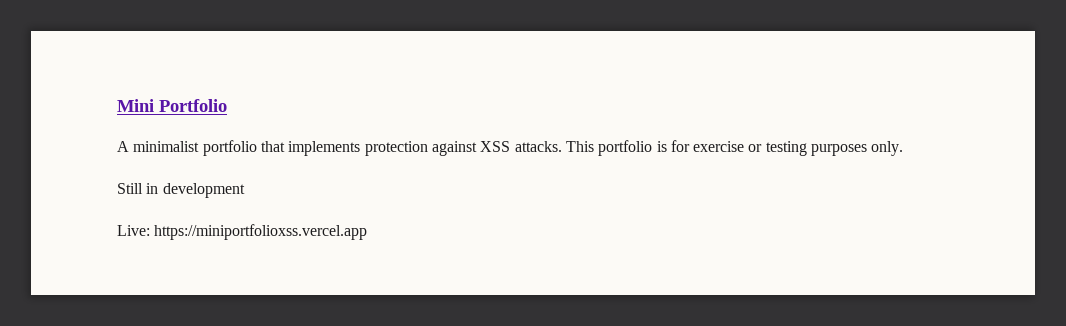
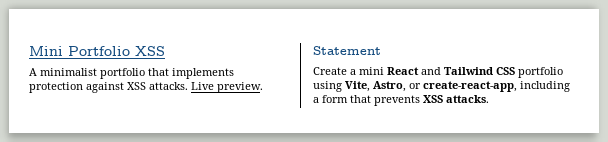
- Mini Portfolio
+ Mini Portfolio XSS
- This portfolio is for exercise or testing purposes only.
- Still in development
- Live: https://miniportfolioxss.vercel.app
+ Live preview.
+ Statement
+ Create a mini React and Tailwind CSS portfolio using Vite, Astro, or create-react-app, including a form that prevents XSS attacks.

